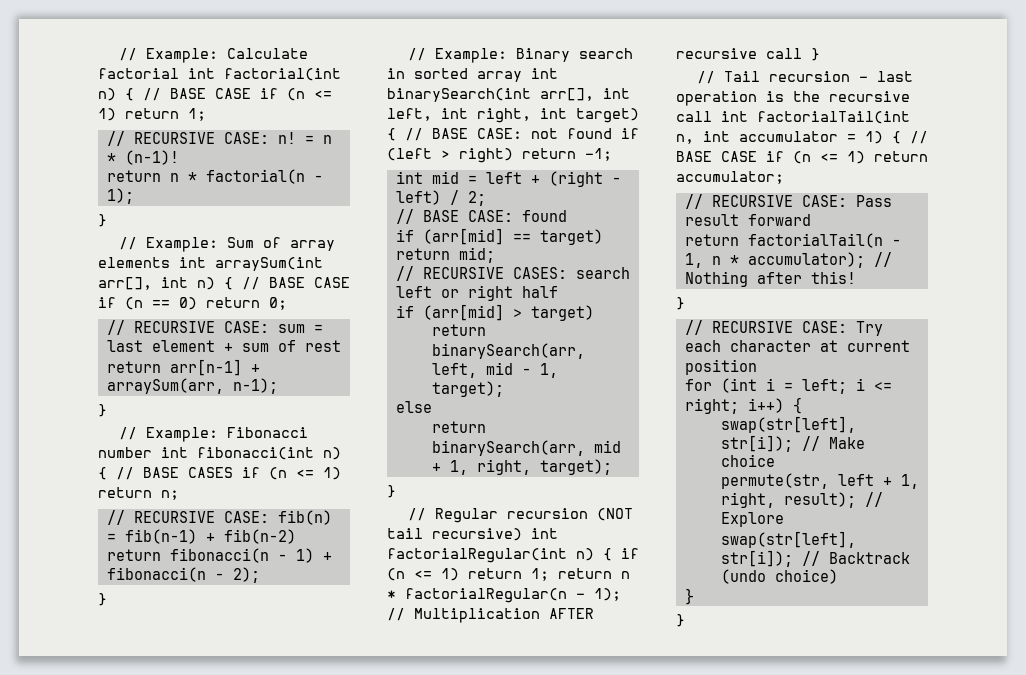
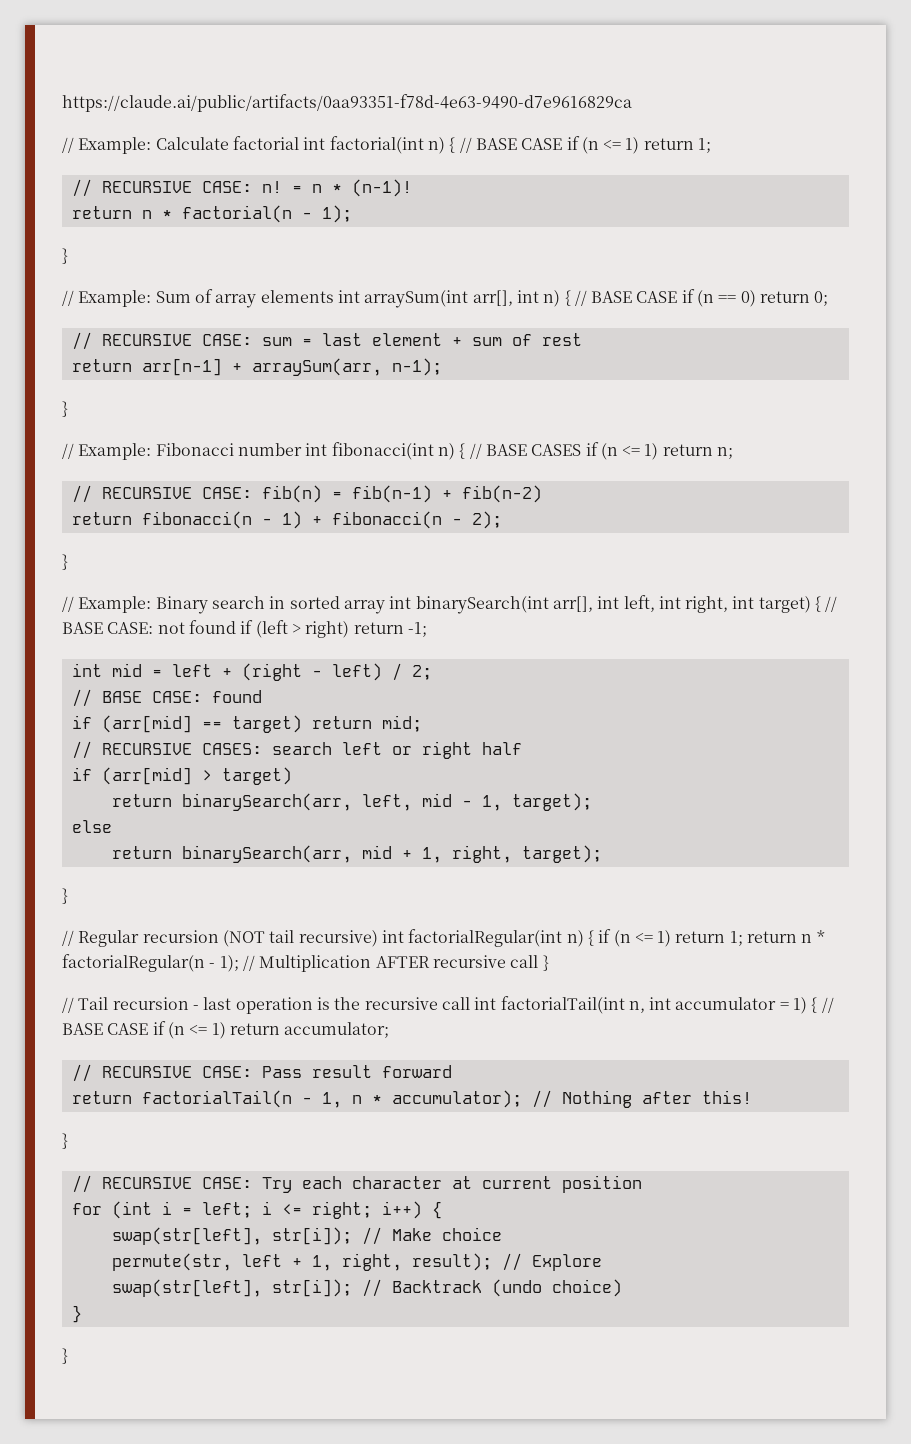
+ https://claude.ai/public/artifacts/0aa93351-f78d-4e63-9490-d7e9616829ca

